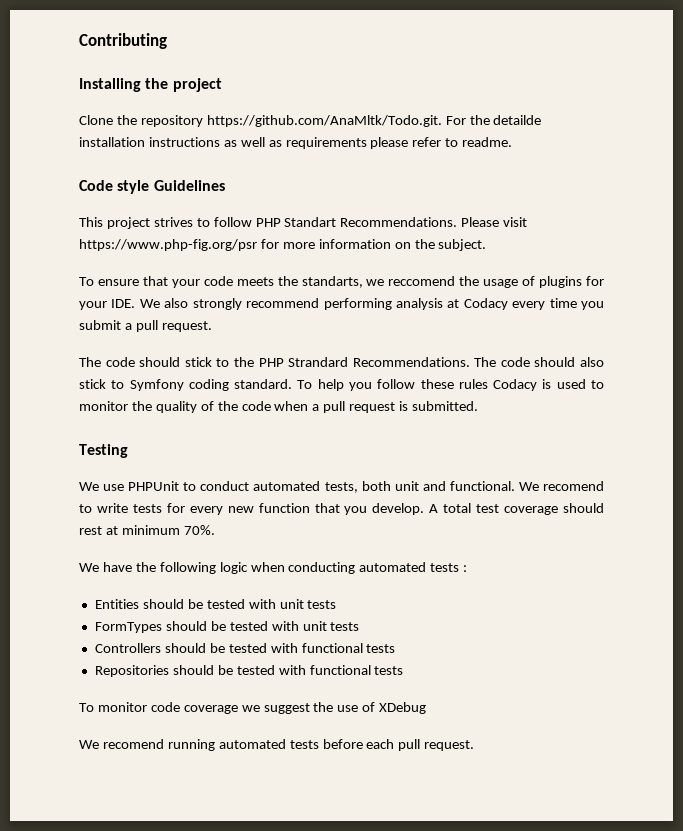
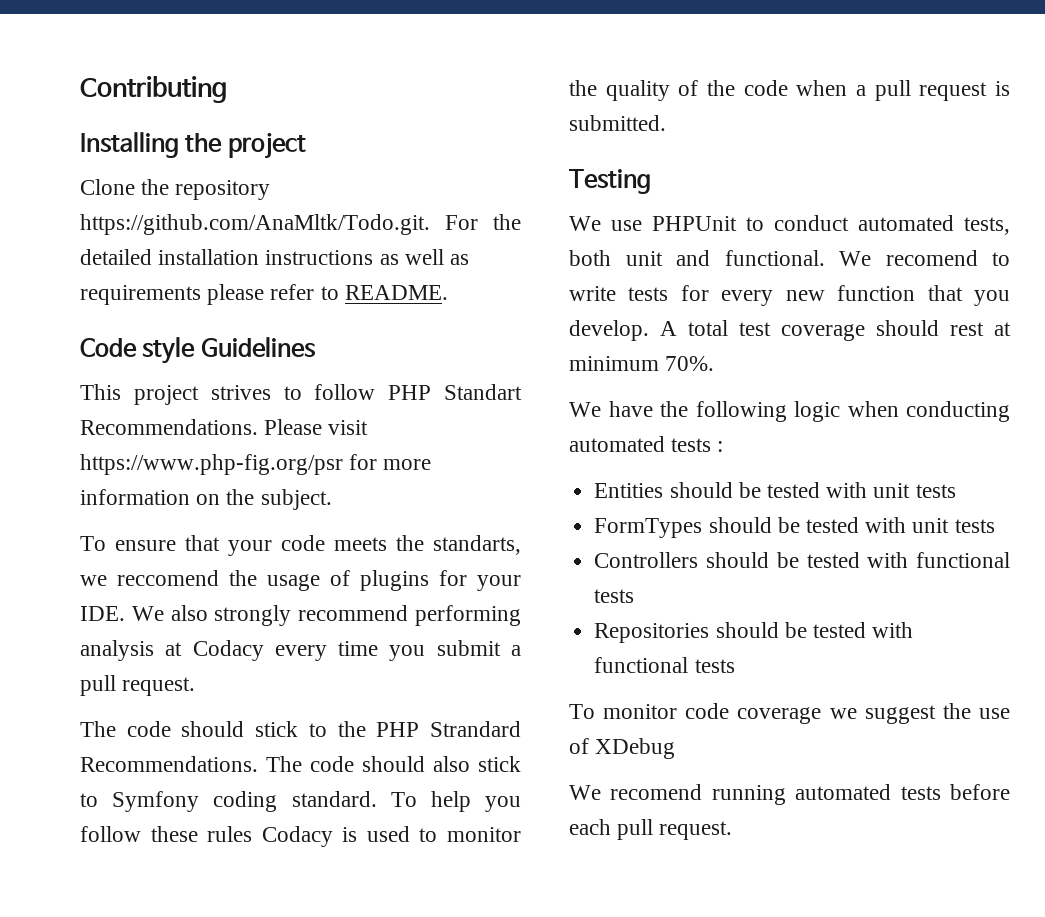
- Clone the repository https://github.com/AnaMltk/Todo.git. For the detailde installation instructions as well as requirements please refer to readme.
+ Clone the repository https://github.com/AnaMltk/Todo.git. For the detailed installation instructions as well as requirements please refer to README.

